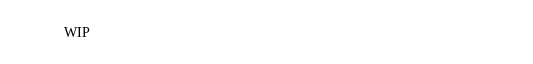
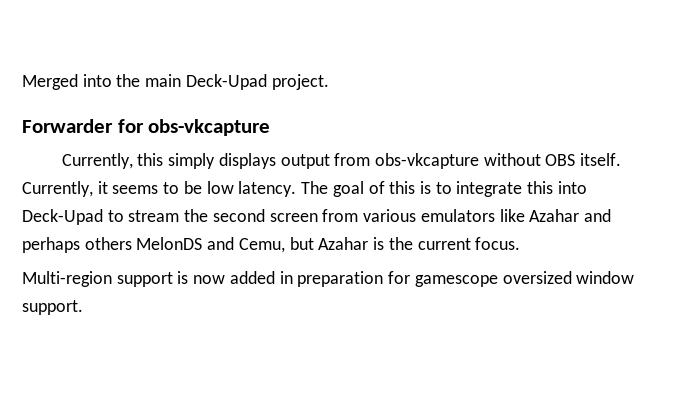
- WIP
+ Merged into the main Deck-Upad project.
+ Forwarder for obs-vkcapture
+ Currently, this simply displays output from obs-vkcapture without OBS itself. Currently, it seems to be low latency. The goal of this is to integrate this into Deck-Upad to stream the second screen from various emulators like Azahar and perhaps others MelonDS and Cemu, but Azahar is the current focus.
+ Multi-region support is now added in preparation for gamescope oversized window support.

